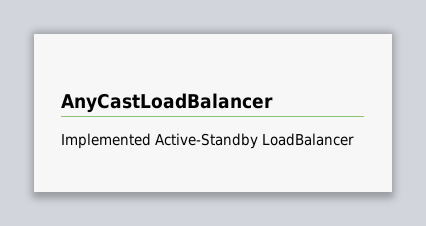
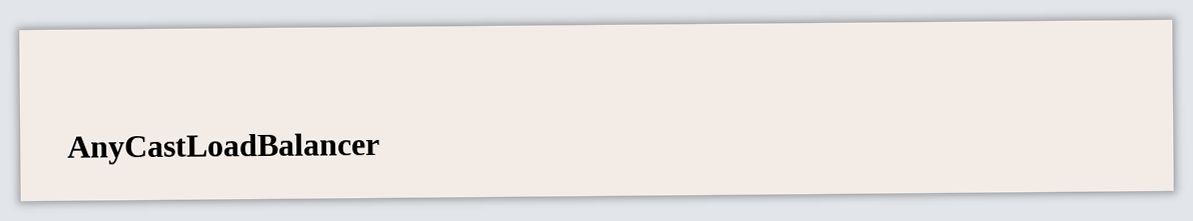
- Implemented Active-Standby LoadBalancer

